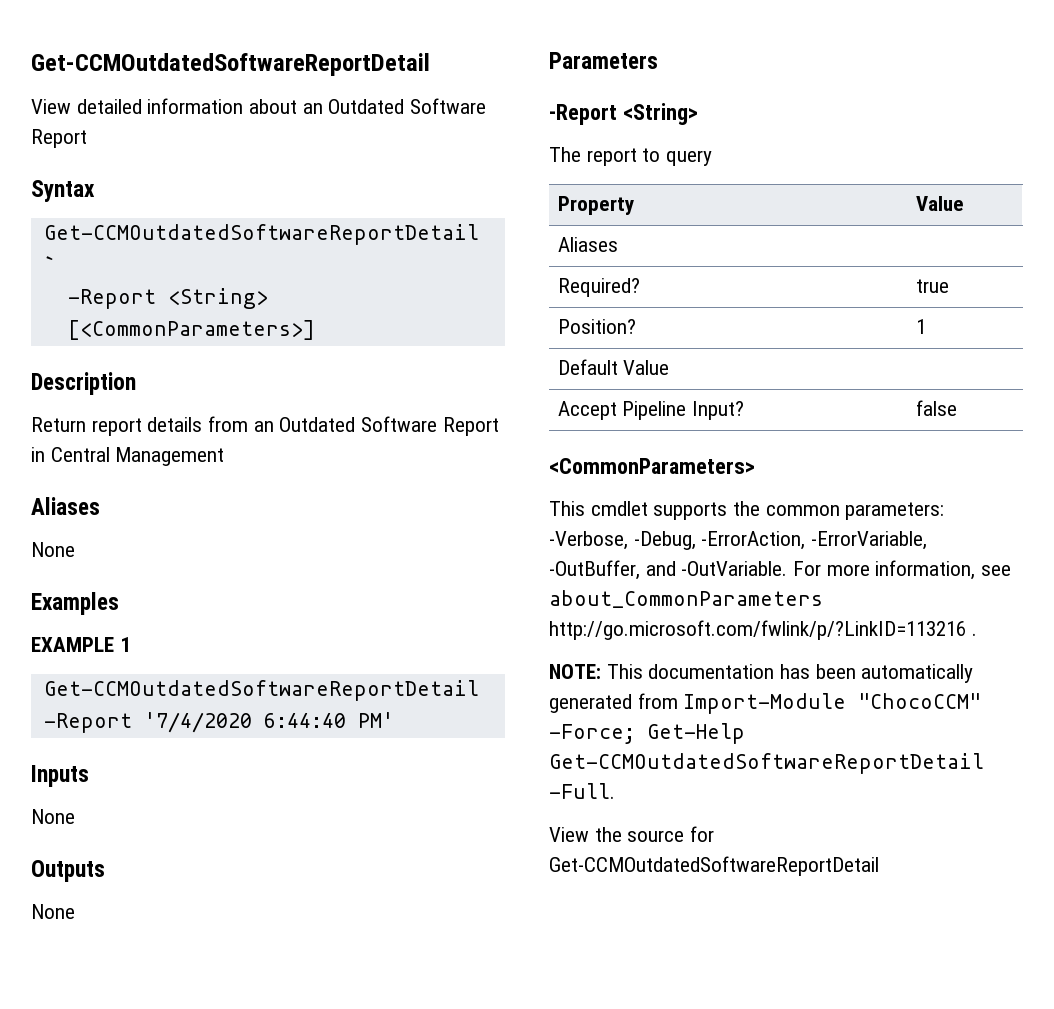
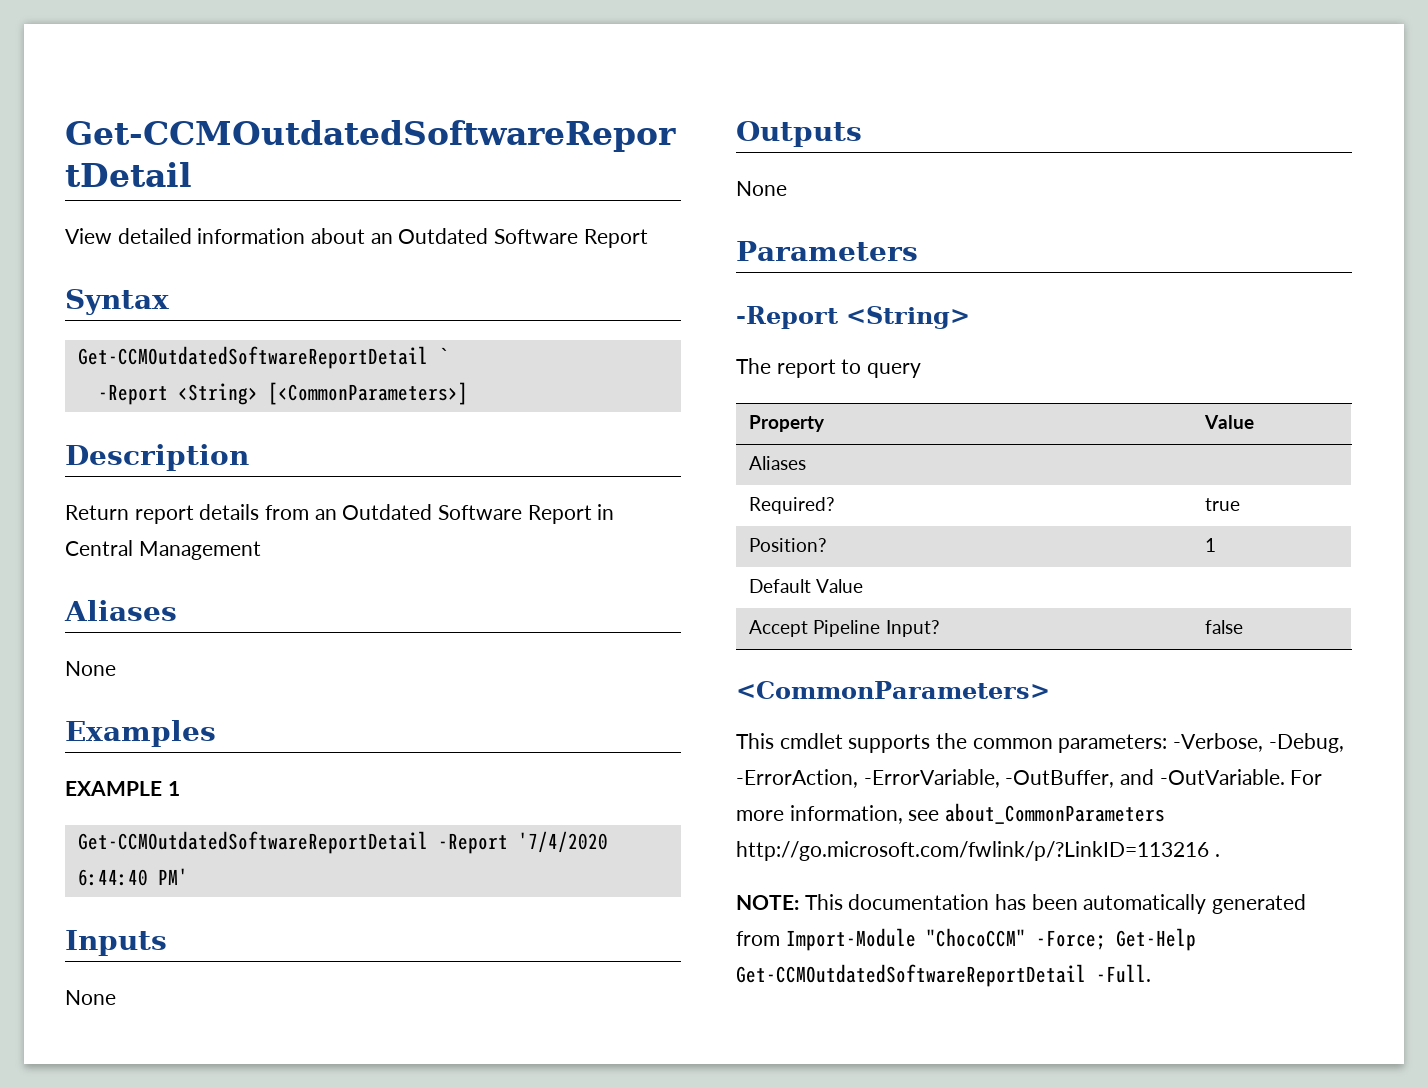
- View the source for Get-CCMOutdatedSoftwareReportDetail

